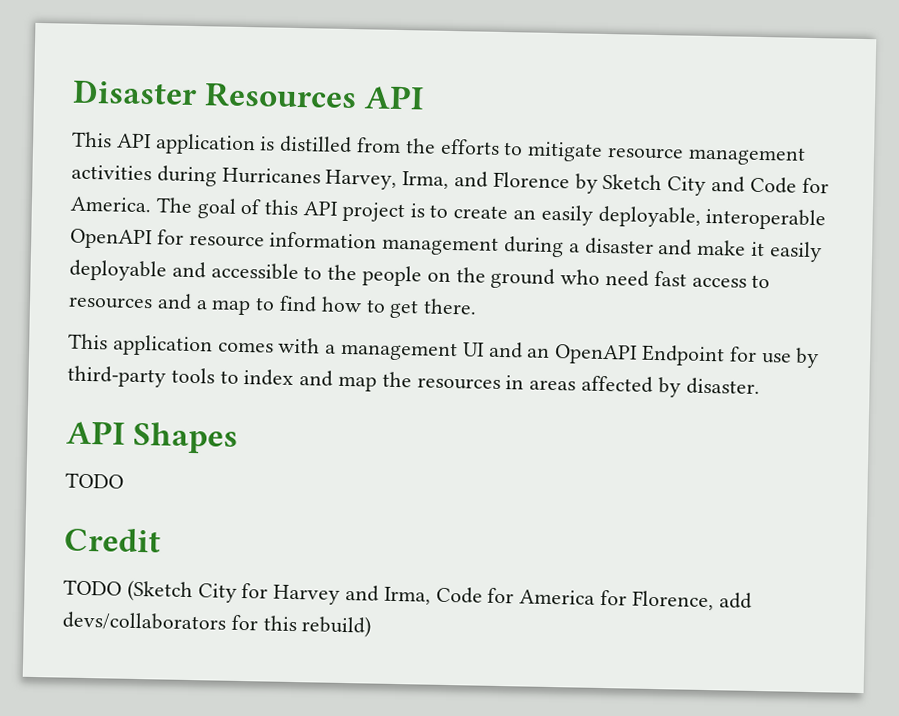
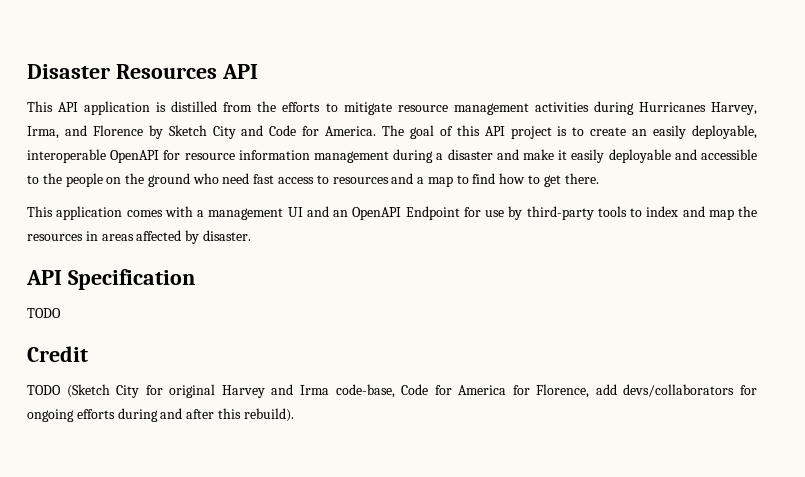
- API Shapes
+ API Specification
- TODO (Sketch City for Harvey and Irma, Code for America for Florence, add devs/collaborators for this rebuild)
+ TODO (Sketch City for original Harvey and Irma code-base, Code for America for Florence, add devs/collaborators for ongoing efforts during and after this rebuild).

